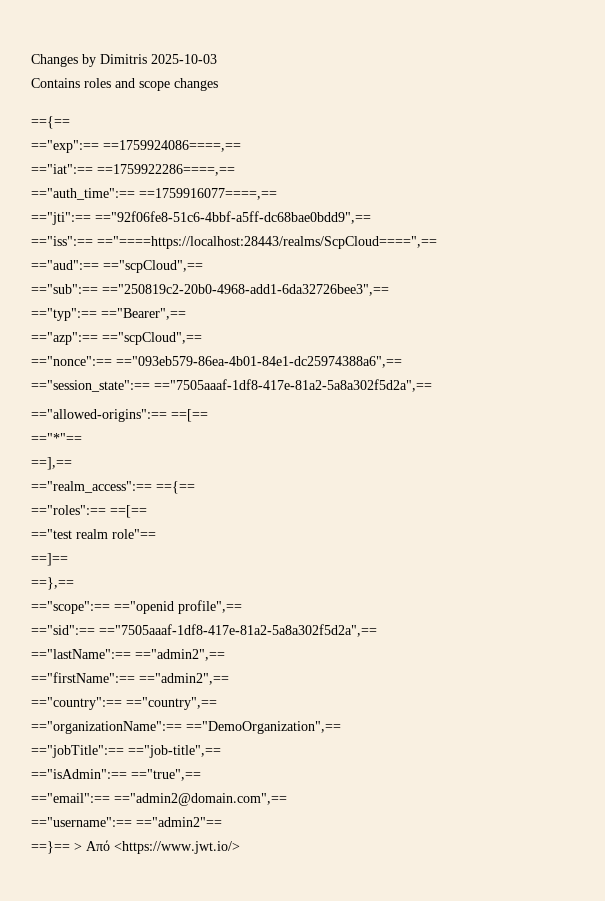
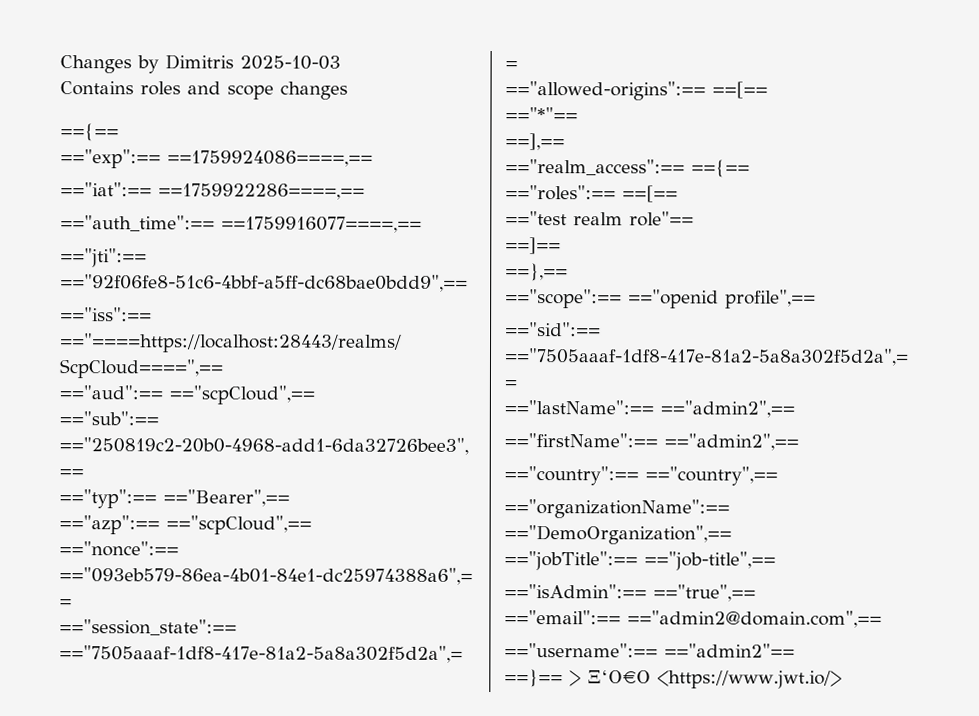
- ==}== > Από <https://www.jwt.io/>
+ ==}== > Ξ‘Ο€Ο <https://www.jwt.io/>

